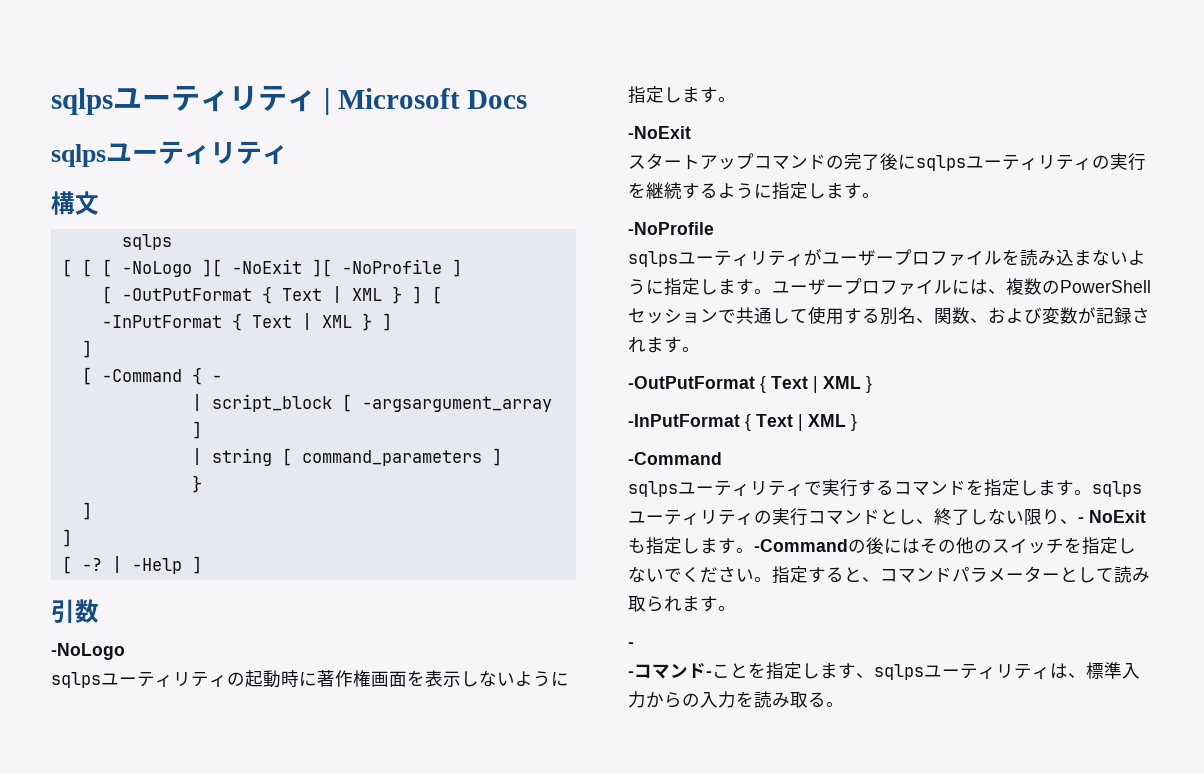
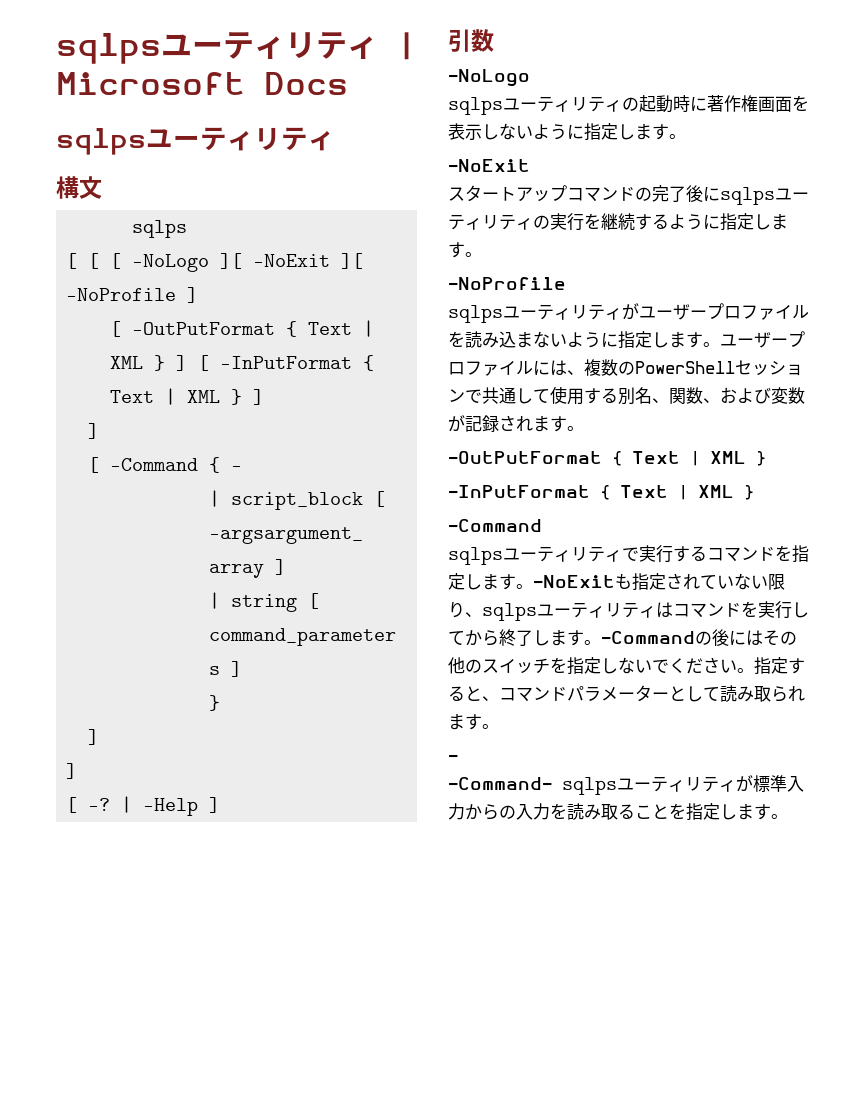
- sqlpsユーティリティで実行するコマンドを指定します。sqlpsユーティリティの実行コマンドとし、終了しない限り、- NoExitも指定します。
+ sqlpsユーティリティで実行するコマンドを指定します。-NoExitも指定されていない限り、sqlpsユーティリティはコマンドを実行してから終了します。
- -コマンド-ことを指定します、sqlpsユーティリティは、標準入力からの入力を読み取る。
+ -Command- sqlpsユーティリティが標準入力からの入力を読み取ることを指定します。

